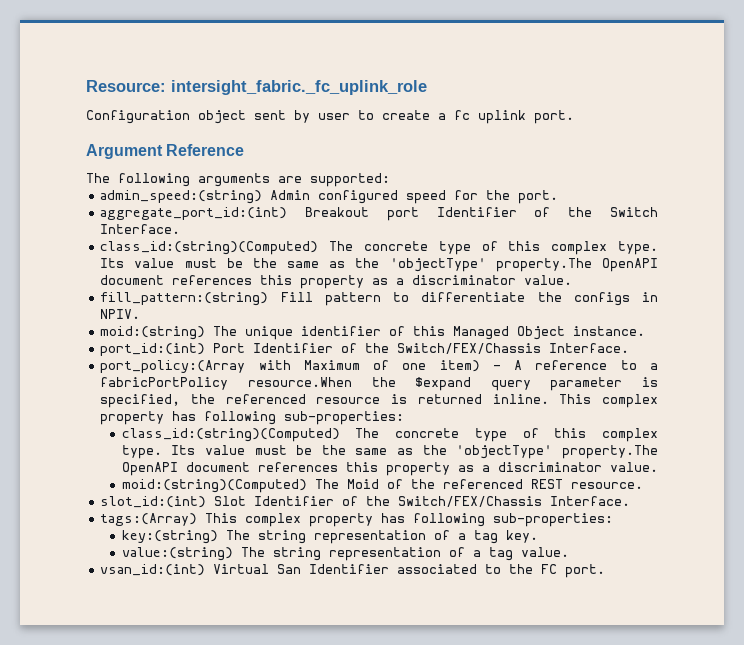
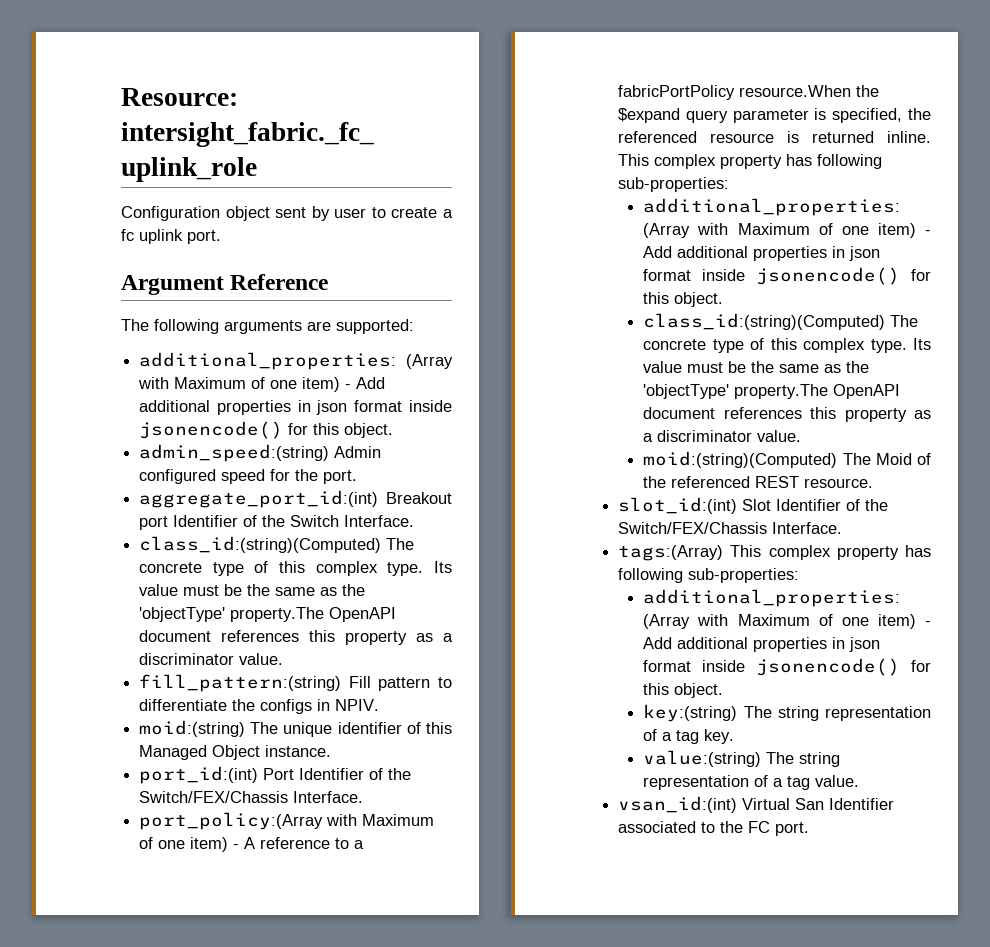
  The following arguments are supported:
+ additional_properties: (Array with Maximum of one item) - Add additional properties in json format inside jsonencode() for this object.
  port_policy:(Array with Maximum of one item) - A reference to a fabricPortPolicy resource.When the $expand query parameter is specified, the referenced resource is returned inline. This complex property has following sub-properties:
+ additional_properties: (Array with Maximum of one item) - Add additional properties in json format inside jsonencode() for this object.
  tags:(Array) This complex property has following sub-properties:
+ additional_properties: (Array with Maximum of one item) - Add additional properties in json format inside jsonencode() for this object.

